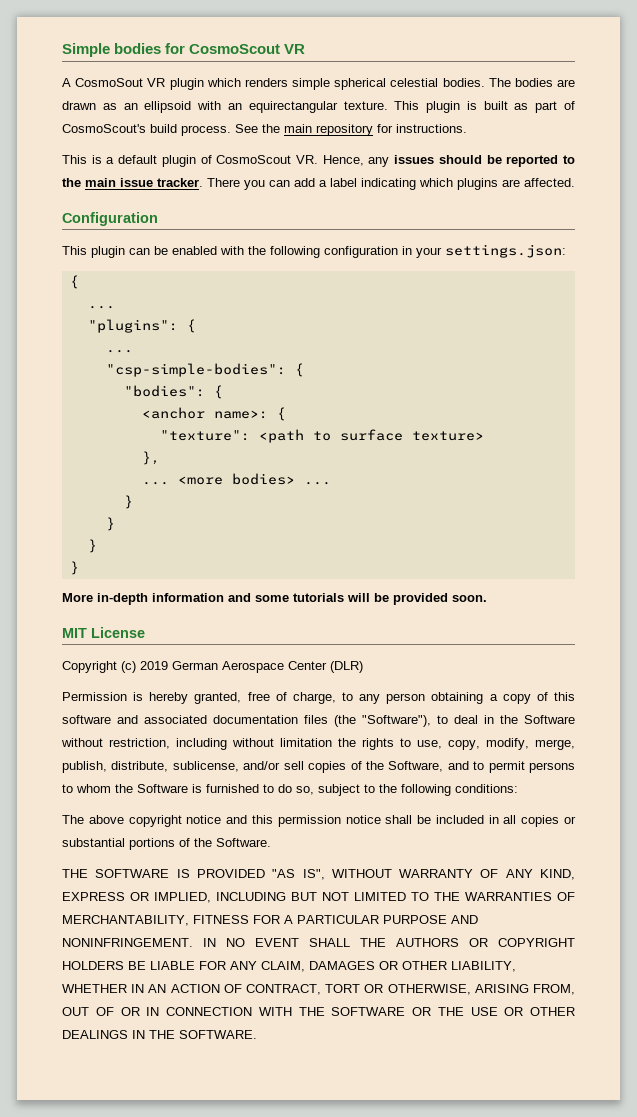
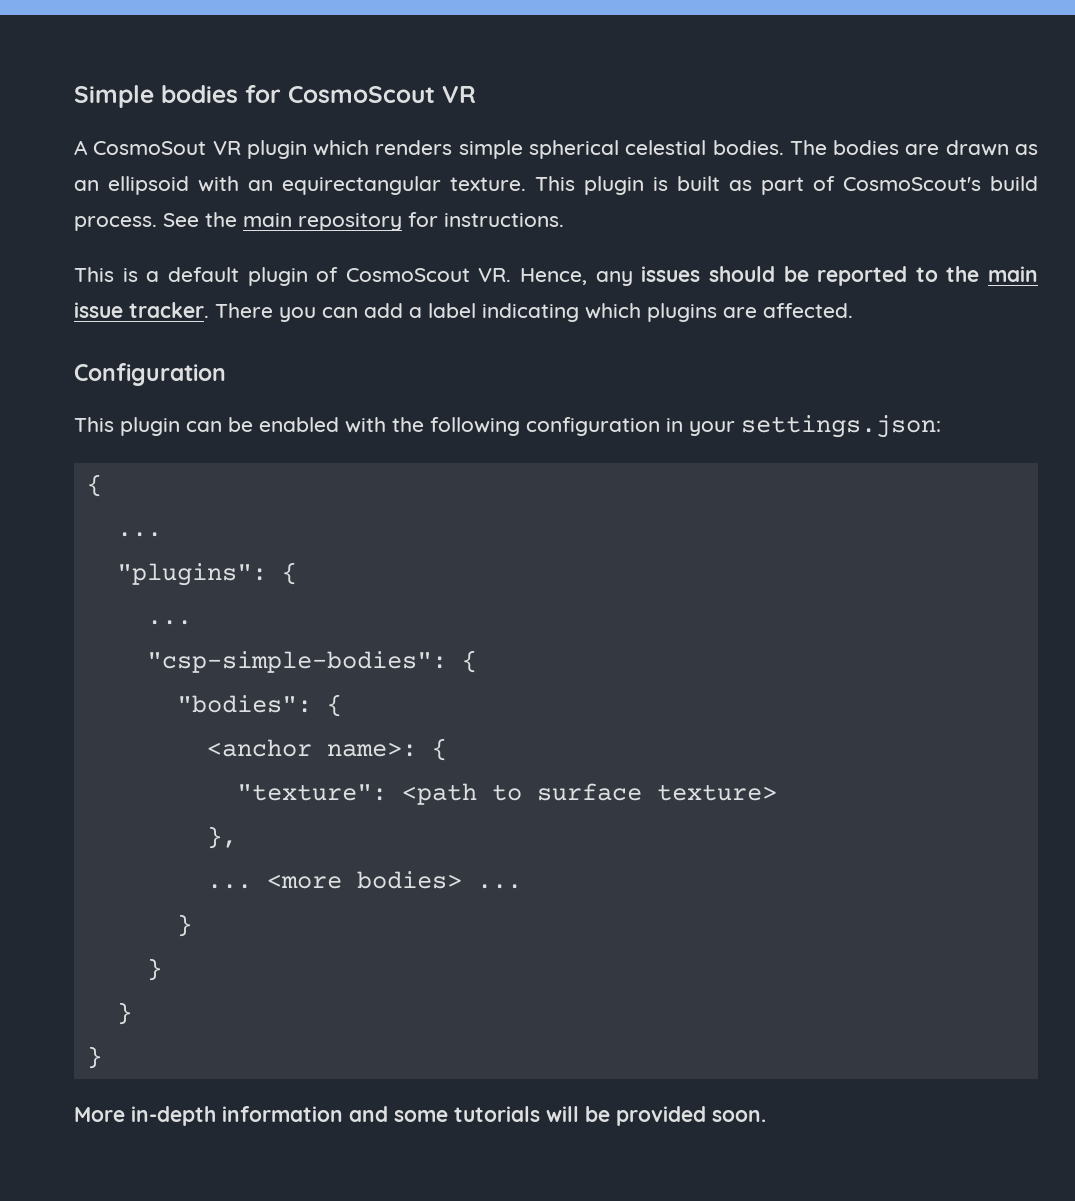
- MIT License
- Copyright (c) 2019 German Aerospace Center (DLR)
- Permission is hereby granted, free of charge, to any person obtaining a copy of this software and associated documentation files (the "Software"), to deal in the Software without restriction, including without limitation the rights to use, copy, modify, merge, publish, distribute, sublicense, and/or sell copies of the Software, and to permit persons to whom the Software is furnished to do so, subject to the following conditions:
- The above copyright notice and this permission notice shall be included in all copies or substantial portions of the Software.
- THE SOFTWARE IS PROVIDED "AS IS", WITHOUT WARRANTY OF ANY KIND, EXPRESS OR IMPLIED, INCLUDING BUT NOT LIMITED TO THE WARRANTIES OF MERCHANTABILITY, FITNESS FOR A PARTICULAR PURPOSE AND NONINFRINGEMENT. IN NO EVENT SHALL THE AUTHORS OR COPYRIGHT HOLDERS BE LIABLE FOR ANY CLAIM, DAMAGES OR OTHER LIABILITY, WHETHER IN AN ACTION OF CONTRACT, TORT OR OTHERWISE, ARISING FROM, OUT OF OR IN CONNECTION WITH THE SOFTWARE OR THE USE OR OTHER DEALINGS IN THE SOFTWARE.

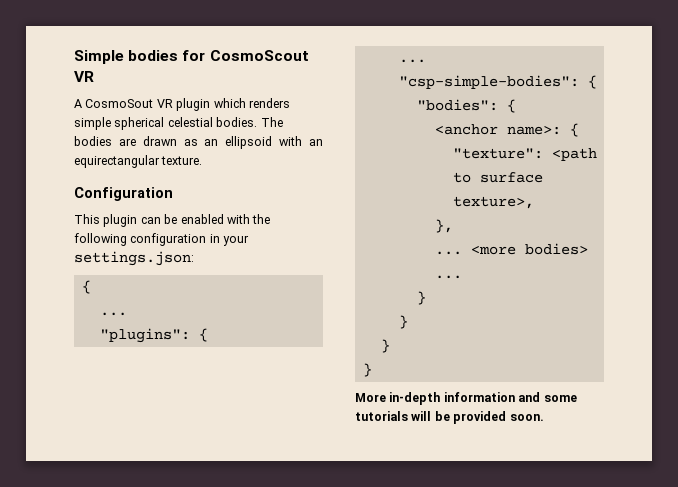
- This plugin is built as part of CosmoScout's build process. See the main repository for instructions.
- This is a default plugin of CosmoScout VR. Hence, any issues should be reported to the main issue tracker. There you can add a label indicating which plugins are affected.
- "texture": <path to surface texture>
+ "texture": <path to surface texture>,

